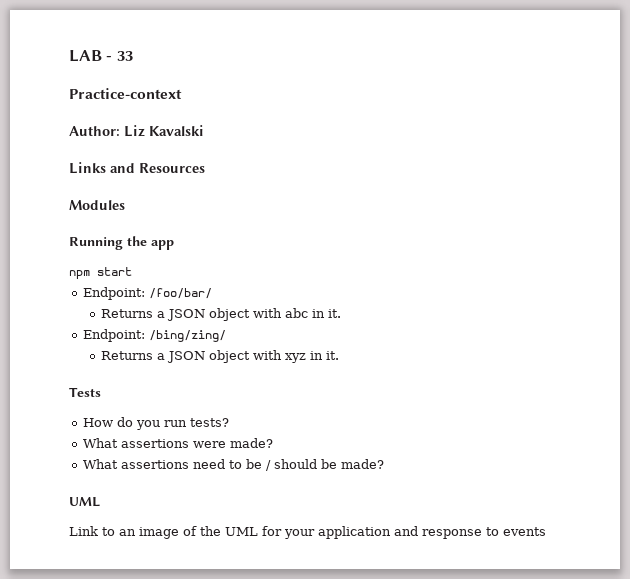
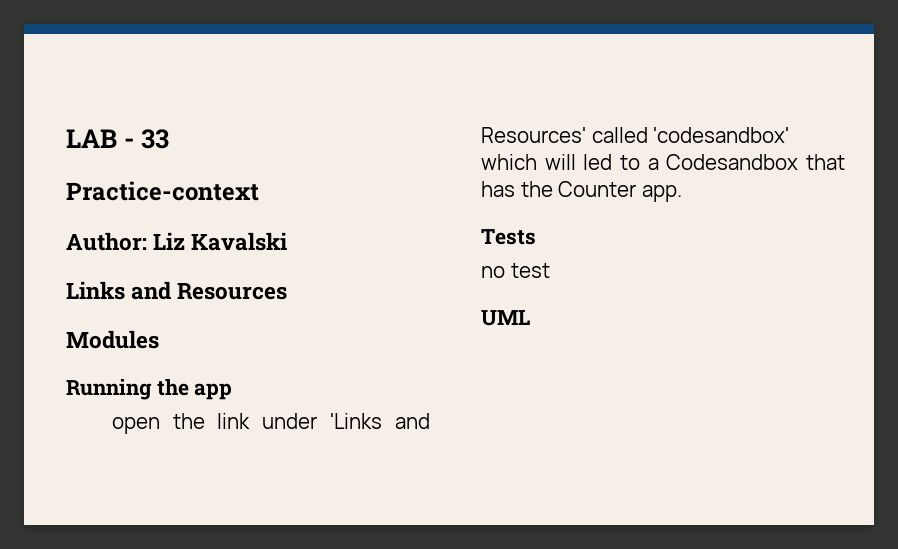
- npm start
- Endpoint: /foo/bar/
- Returns a JSON object with abc in it.
- Endpoint: /bing/zing/
- Returns a JSON object with xyz in it.
+ open the link under 'Links and Resources' called 'codesandbox' which will led to a Codesandbox that has the Counter app.
  Tests
- How do you run tests?
- What assertions were made?
- What assertions need to be / should be made?
+ no test
  UML
- Link to an image of the UML for your application and response to events

